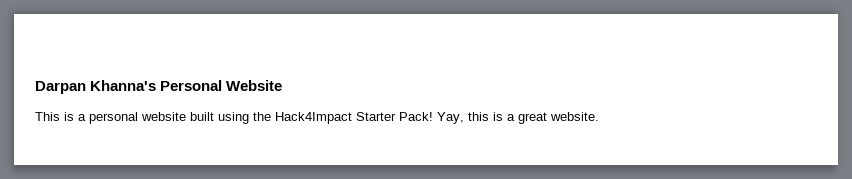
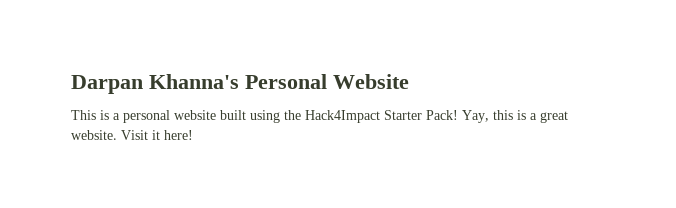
+ Visit it here!

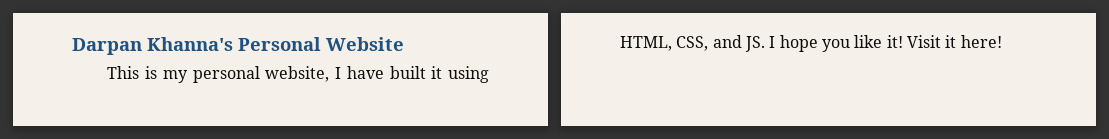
- This is a personal website built using the Hack4Impact Starter Pack! Yay, this is a great website.
+ This is my personal website, I have built it using HTML, CSS, and JS. I hope you like it!

